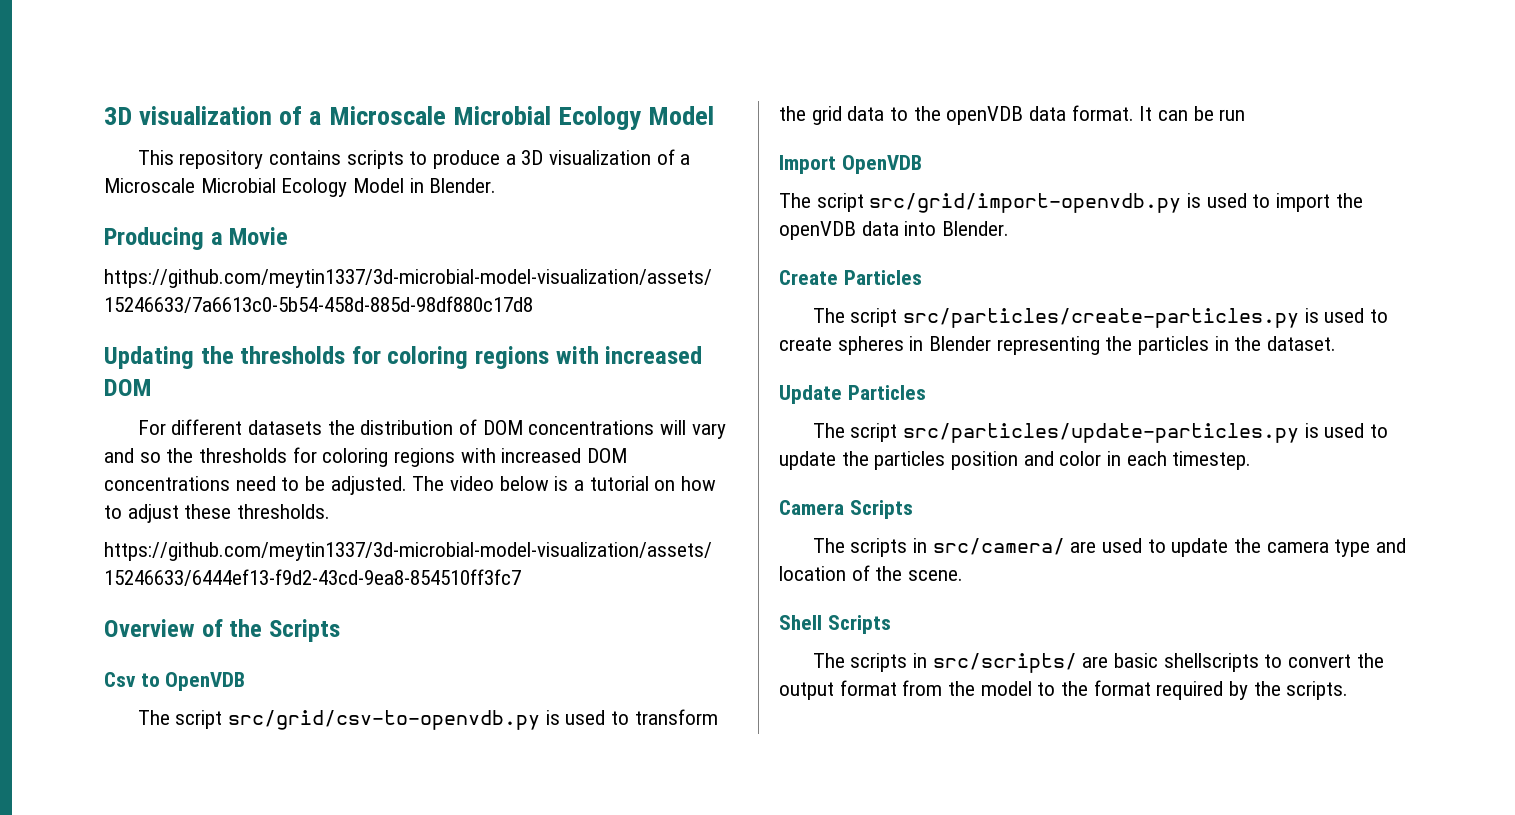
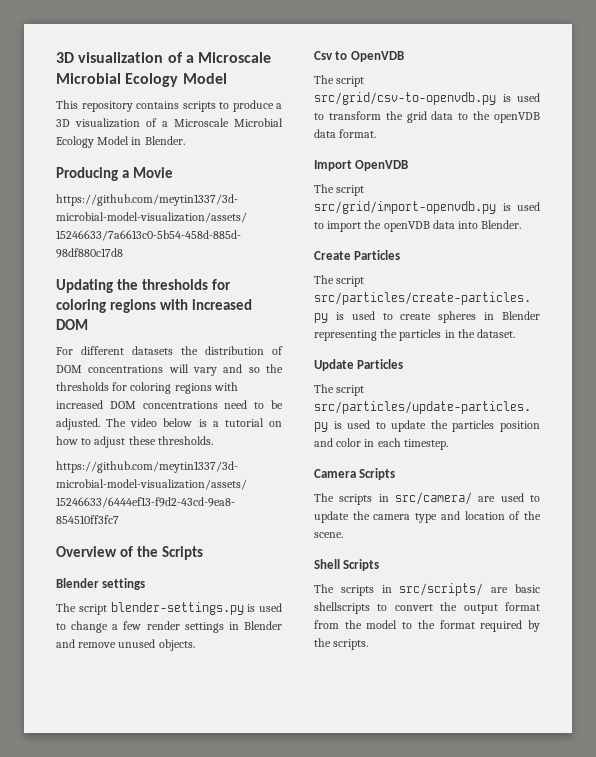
+ Blender settings
+ The script blender-settings.py is used to change a few render settings in Blender and remove unused objects.
- It can be run

